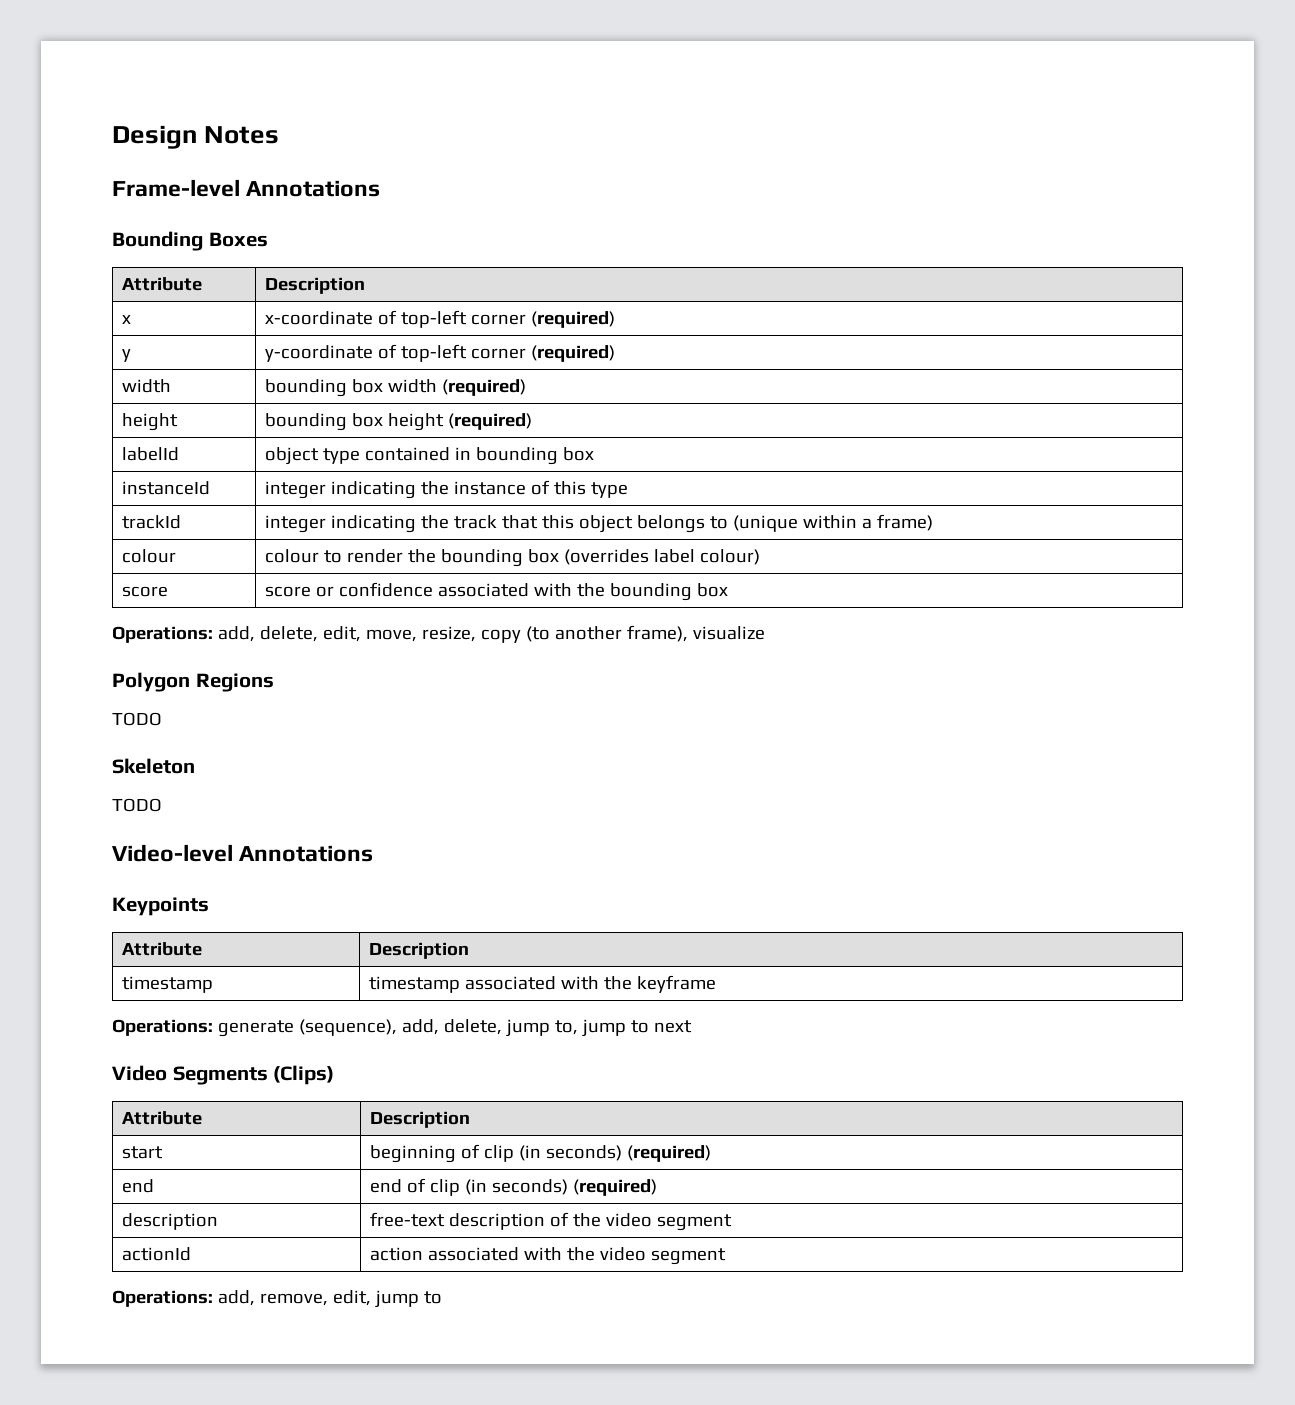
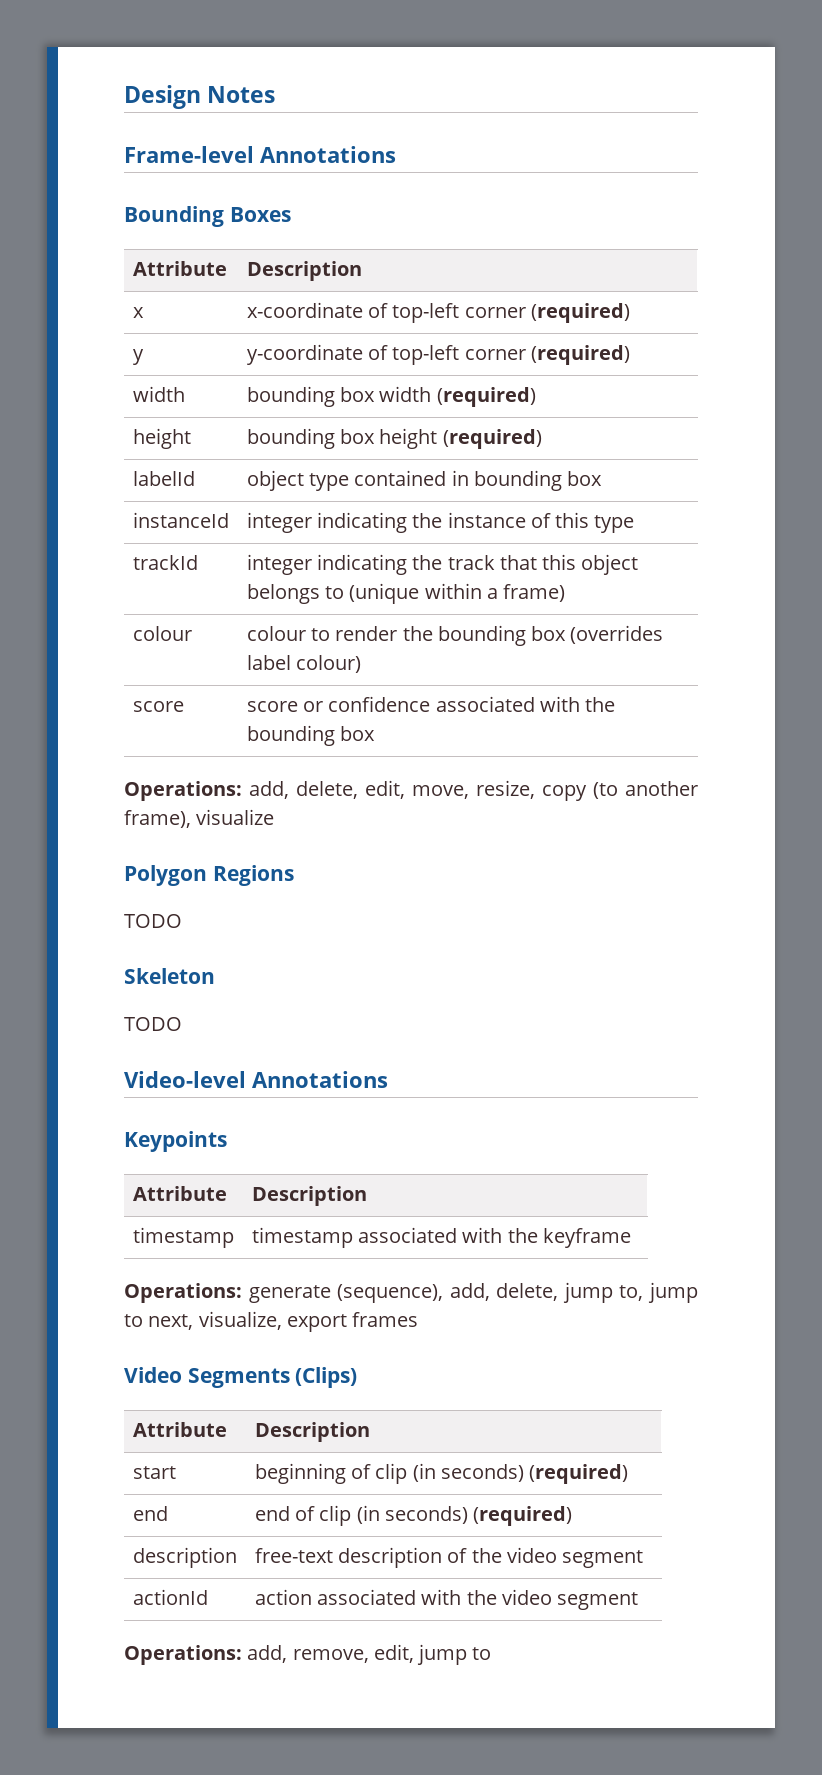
- Operations: generate (sequence), add, delete, jump to, jump to next
+ Operations: generate (sequence), add, delete, jump to, jump to next, visualize, export frames

